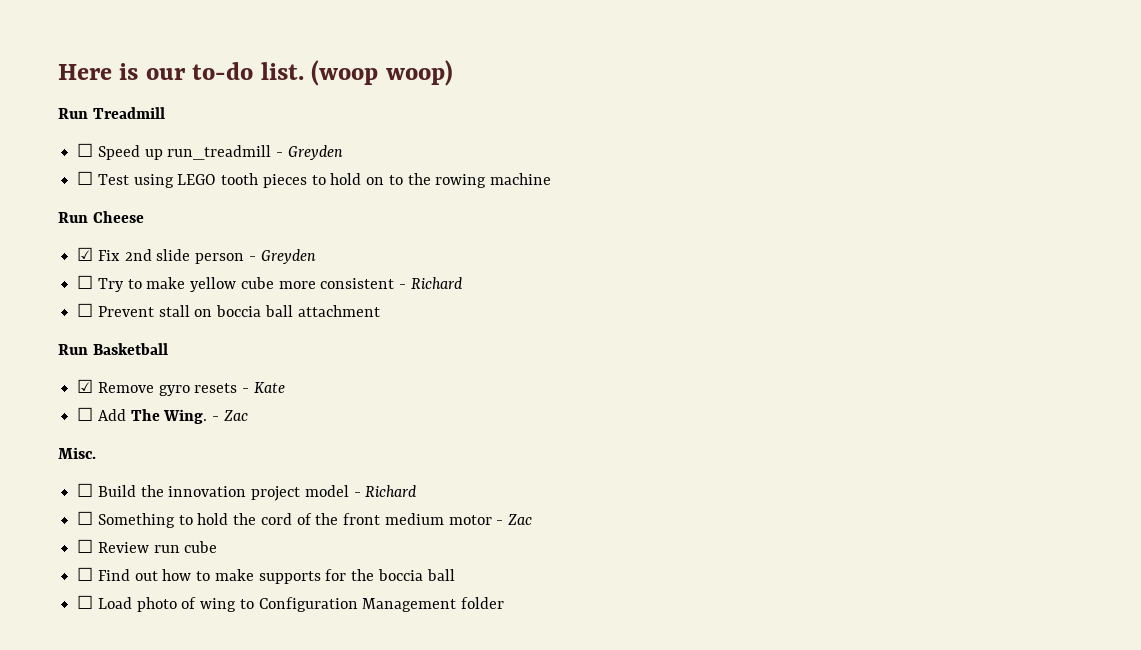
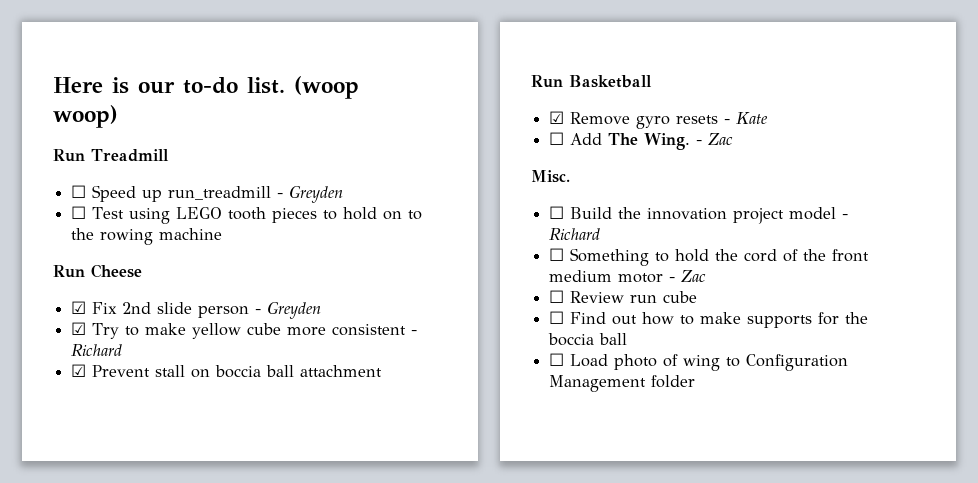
- ☐ Try to make yellow cube more consistent - Richard
+ ☑ Try to make yellow cube more consistent - Richard
- ☐ Prevent stall on boccia ball attachment
+ ☑ Prevent stall on boccia ball attachment

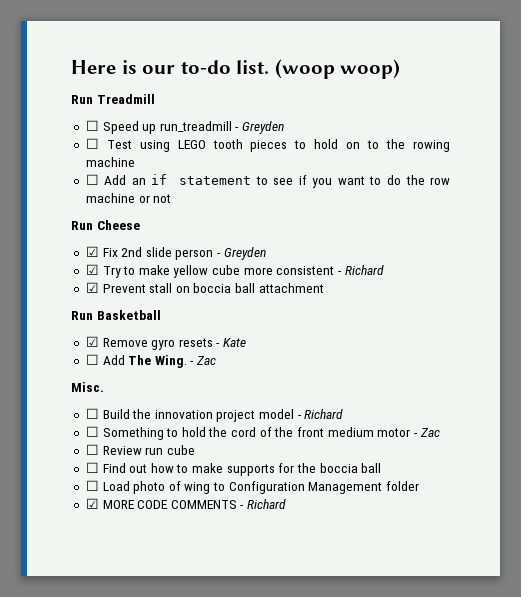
+ ☐ Add an if statement to see if you want to do the row machine or not
+ ☑ MORE CODE COMMENTS - Richard

